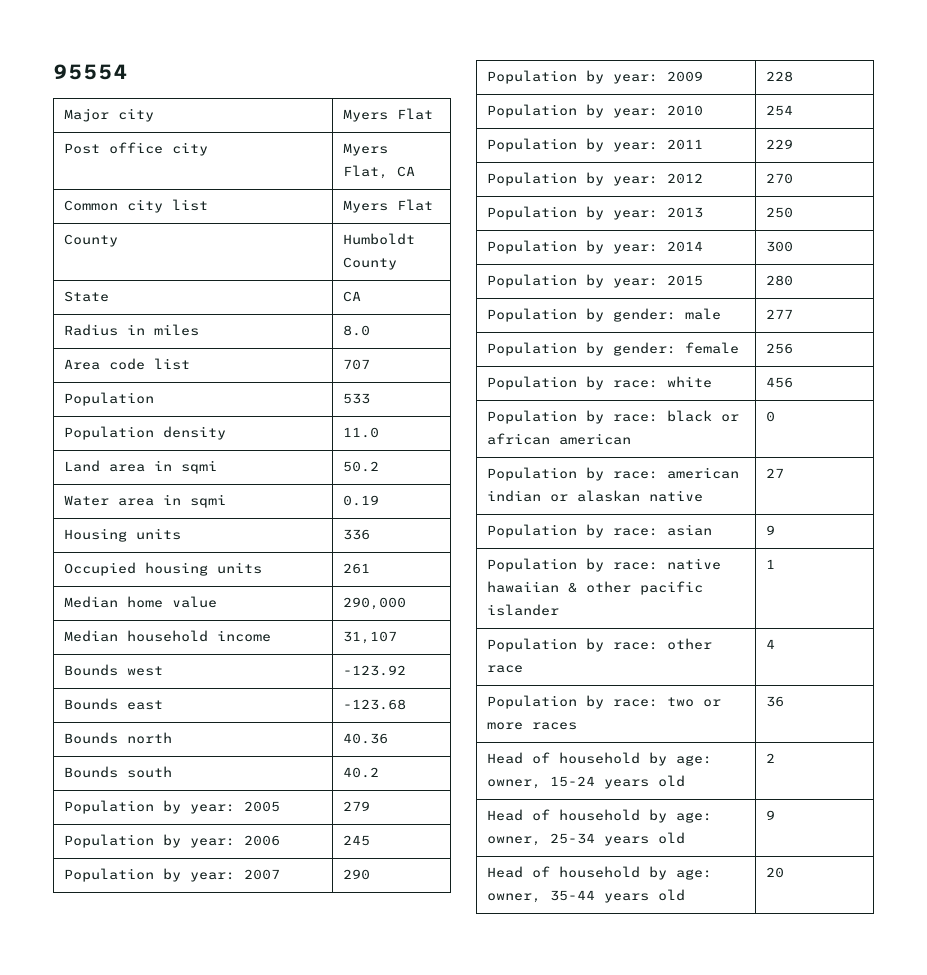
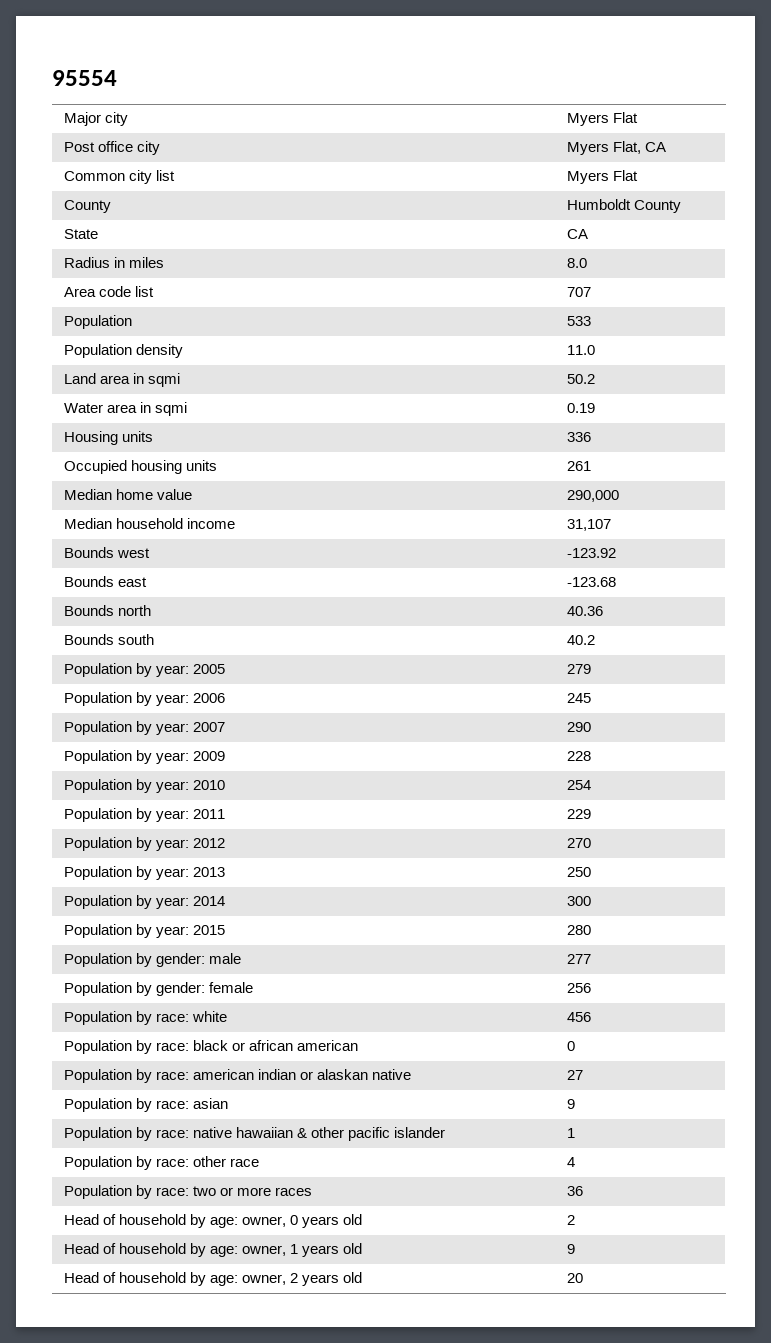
- Head of household by age: owner, 15-24 years old | 2
+ Head of household by age: owner, 0 years old | 2
- Head of household by age: owner, 25-34 years old | 9
+ Head of household by age: owner, 1 years old | 9
- Head of household by age: owner, 35-44 years old | 20
+ Head of household by age: owner, 2 years old | 20

